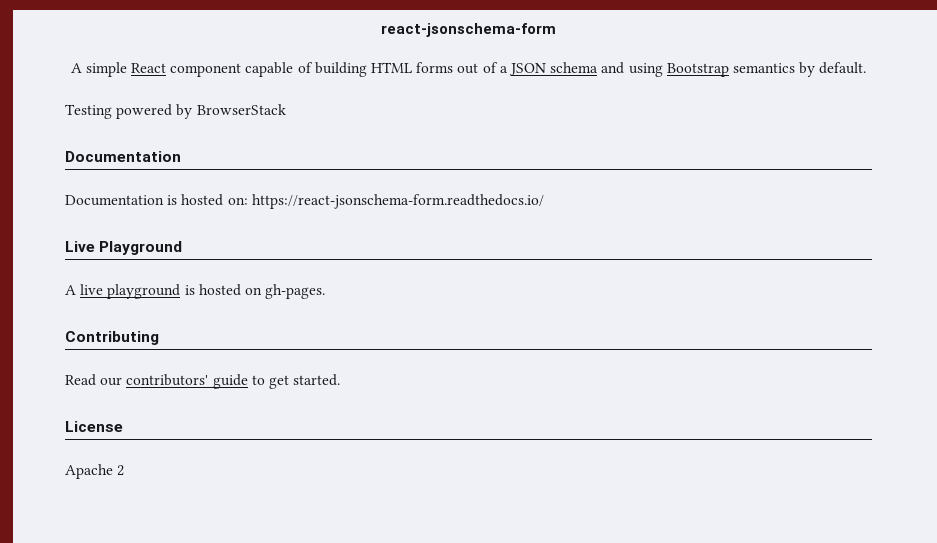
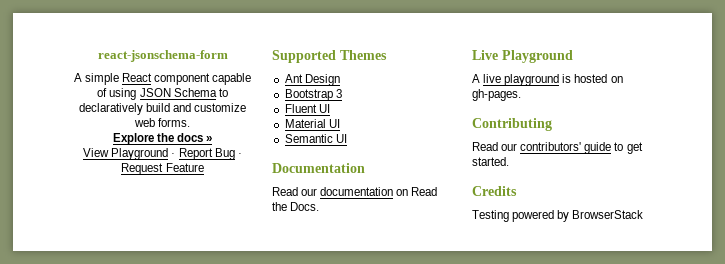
- A simple React component capable of building HTML forms out of a JSON schema and using Bootstrap semantics by default.
- Testing powered by BrowserStack
+ A simple React component capable of using JSON Schema to declaratively build and customize web forms.
+ Explore the docs »
+ View Playground · Report Bug · Request Feature
+ Supported Themes
+ Ant Design
+ Bootstrap 3
+ Fluent UI
+ Material UI
+ Semantic UI
  Documentation
- Documentation is hosted on: https://react-jsonschema-form.readthedocs.io/
+ Read our documentation on Read the Docs.
- License
- Apache 2
+ Credits
+ Testing powered by BrowserStack

